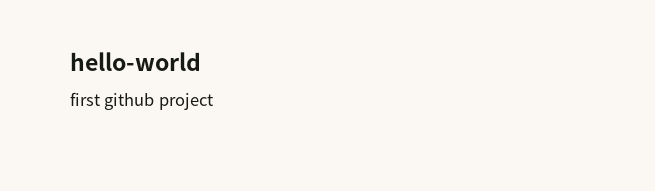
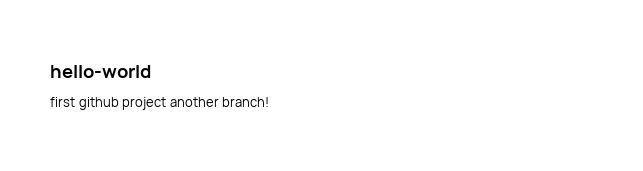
- first github project
+ first github project another branch!

